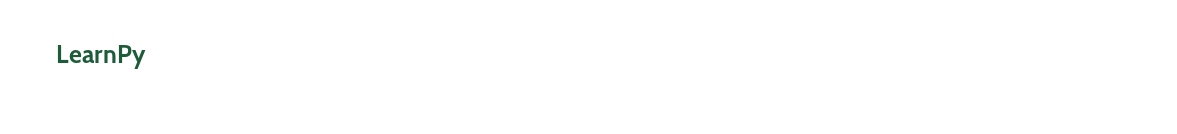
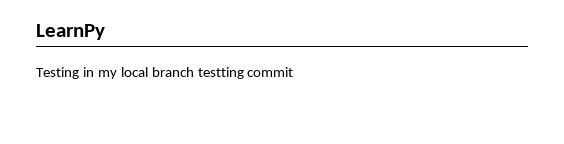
+ Testing in my local branch testting commit

